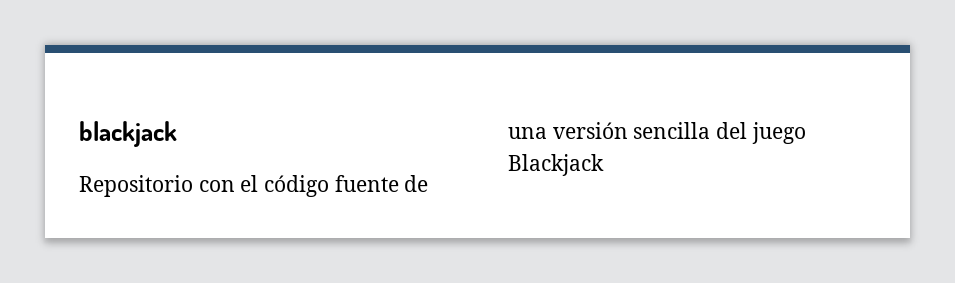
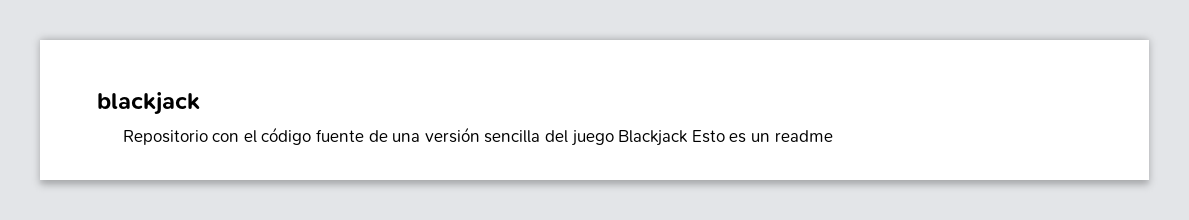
- Repositorio con el código fuente de una versión sencilla del juego Blackjack
+ Repositorio con el código fuente de una versión sencilla del juego Blackjack Esto es un readme

